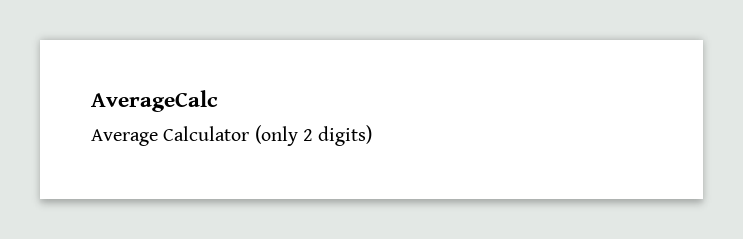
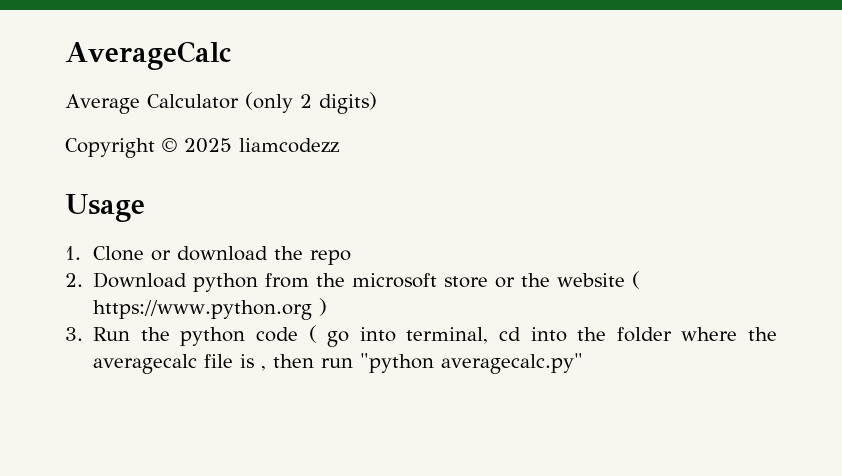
+ Copyright © 2025 liamcodezz
+ Usage
+ 1. Clone or download the repo
+ 2. Download python from the microsoft store or the website ( https://www.python.org )
+ 3. Run the python code ( go into terminal, cd into the folder where the averagecalc file is , then run "python averagecalc.py"

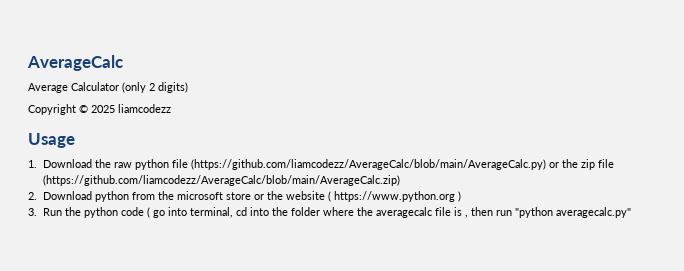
- 1. Clone or download the repo
+ 1. Download the raw python file (https://github.com/liamcodezz/AverageCalc/blob/main/AverageCalc.py) or the zip file (https://github.com/liamcodezz/AverageCalc/blob/main/AverageCalc.zip)

